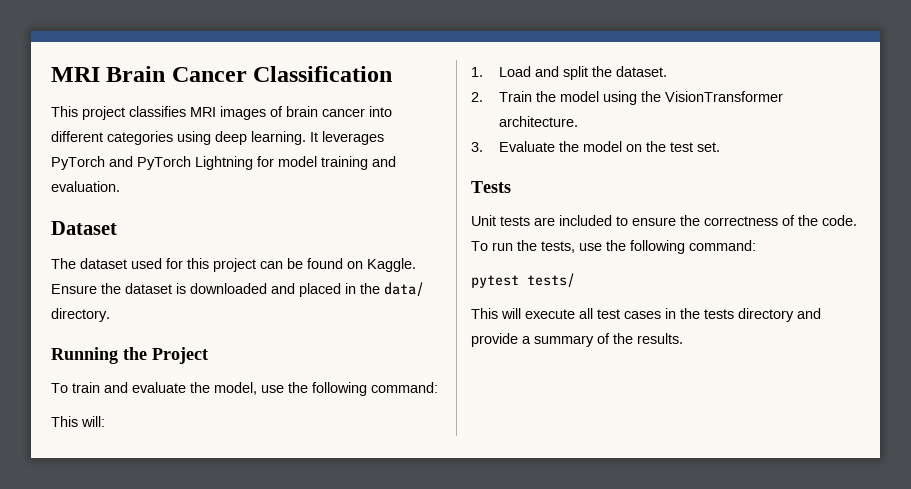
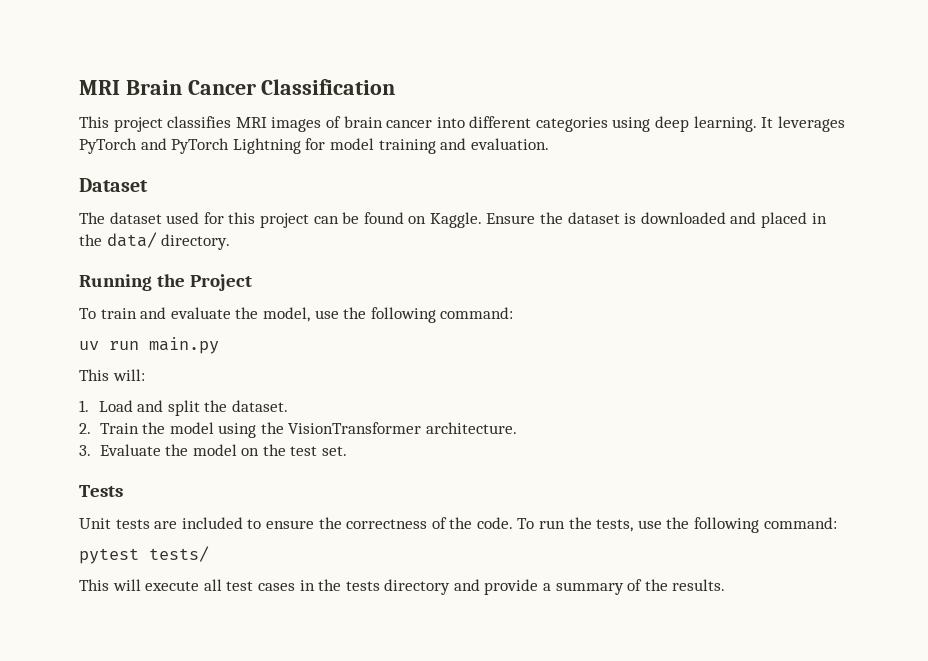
+ uv run main.py

